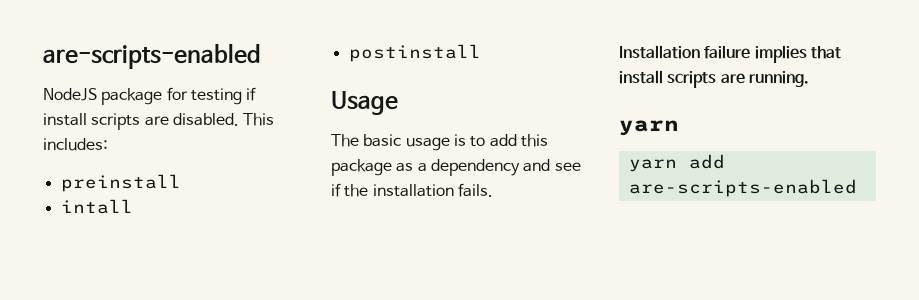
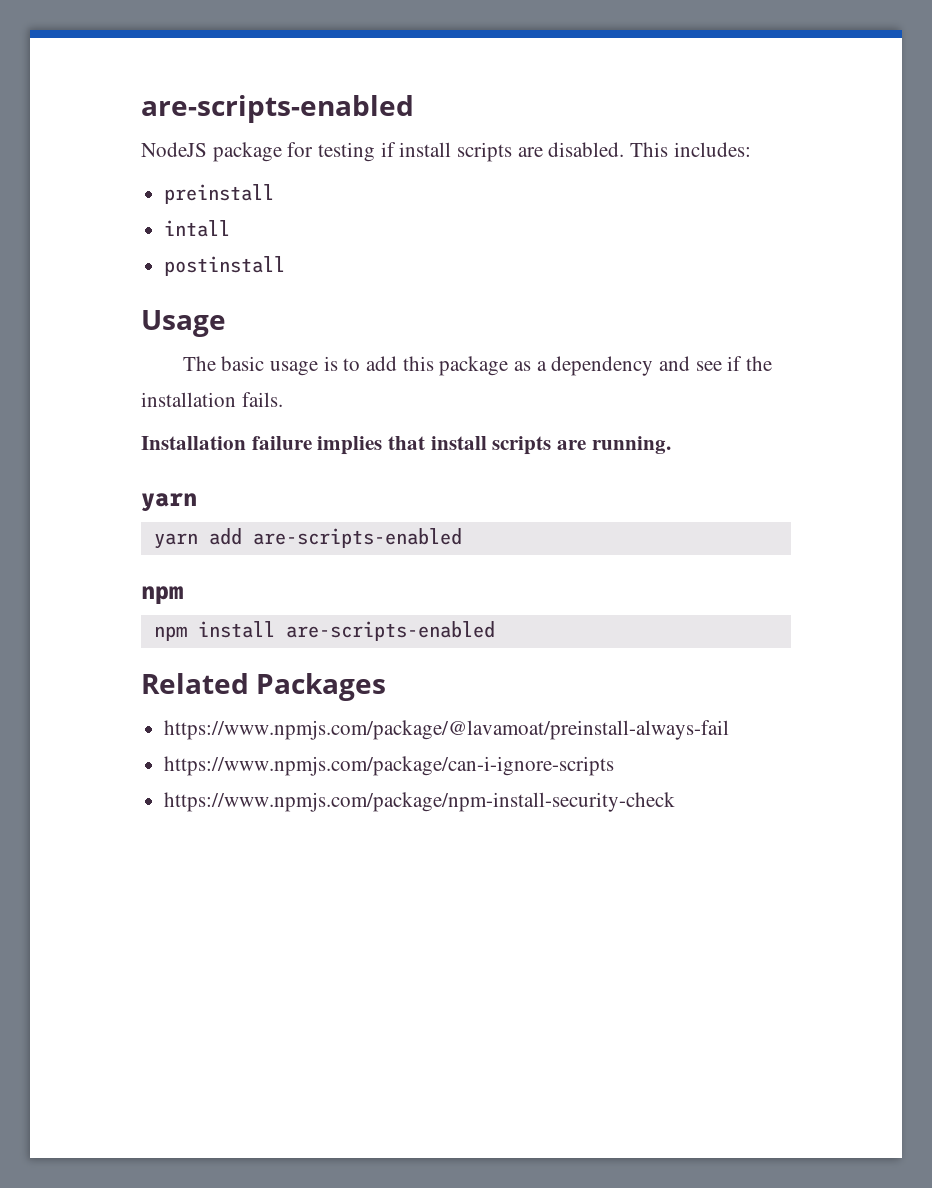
  yarn add are-scripts-enabled
+ npm
+ npm install are-scripts-enabled
+ Related Packages
+ https://www.npmjs.com/package/@lavamoat/preinstall-always-fail
+ https://www.npmjs.com/package/can-i-ignore-scripts
+ https://www.npmjs.com/package/npm-install-security-check

